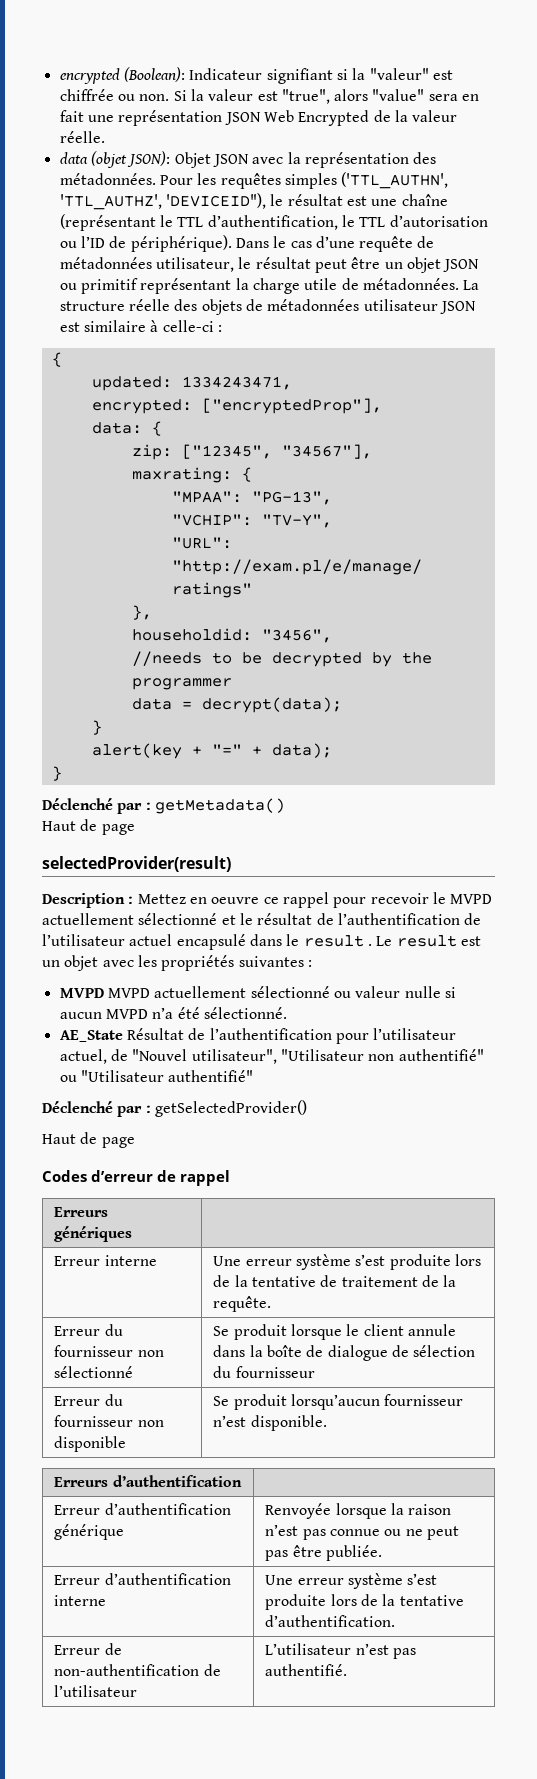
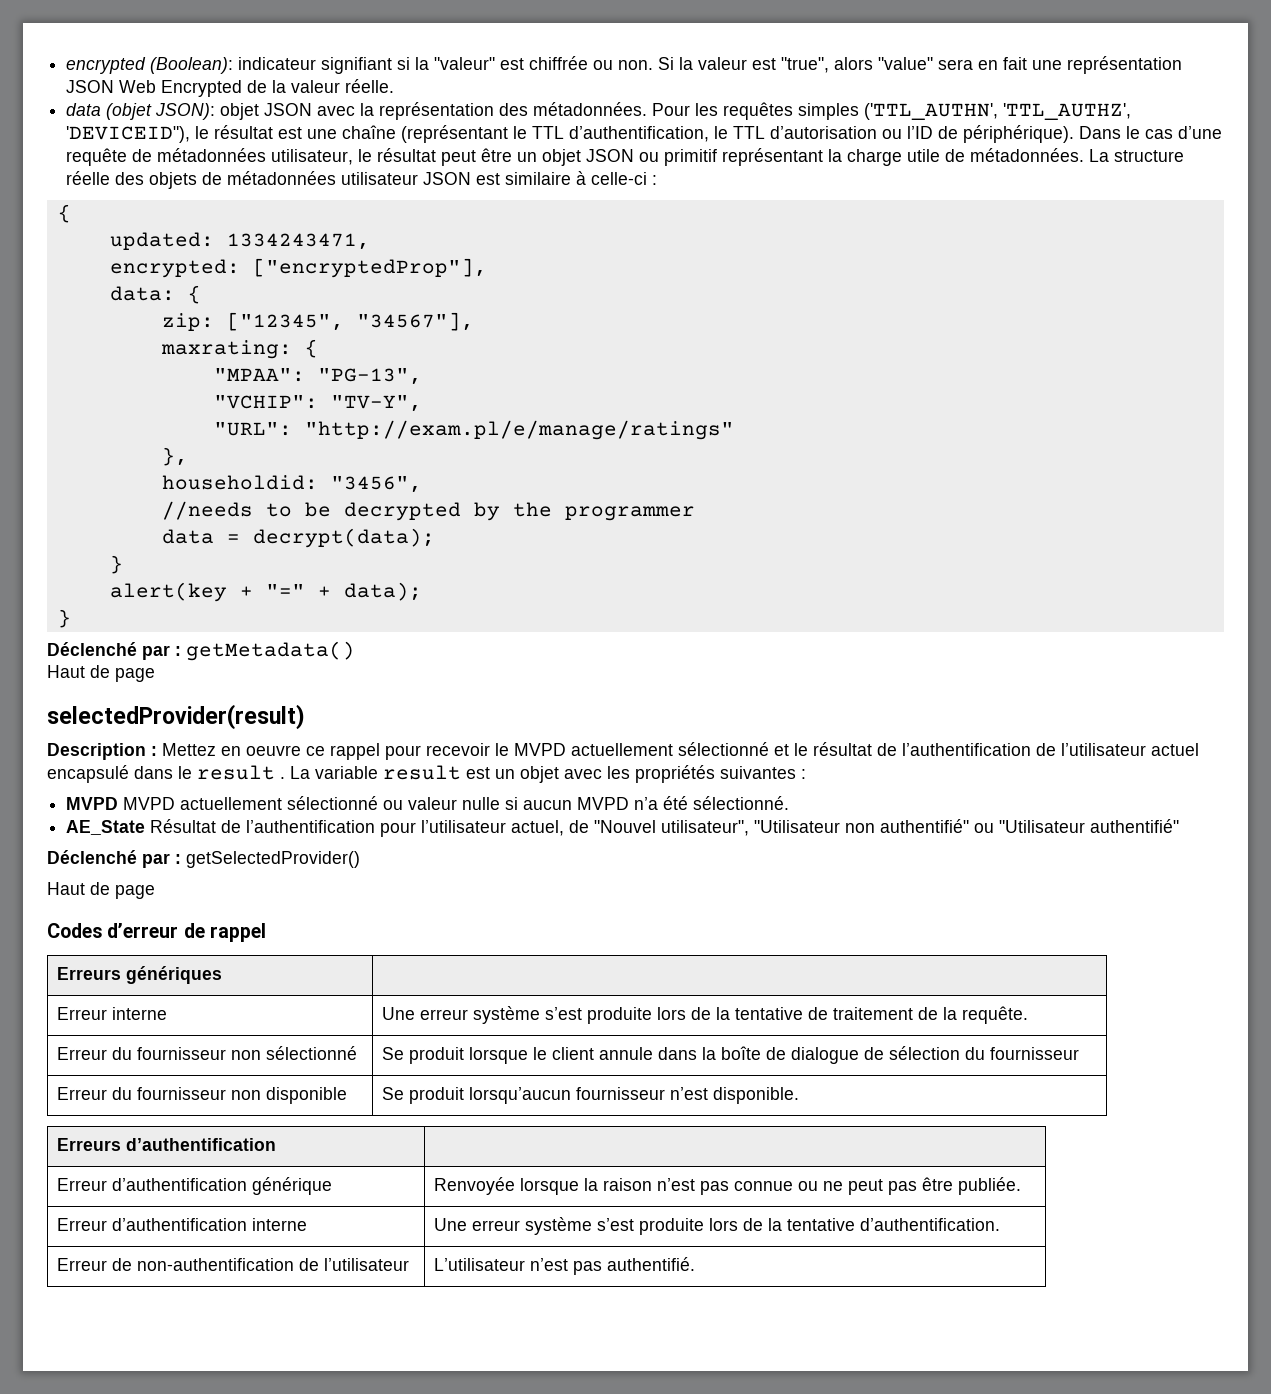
- encrypted (Boolean): Indicateur signifiant si la "valeur" est chiffrée ou non.
+ encrypted (Boolean): indicateur signifiant si la "valeur" est chiffrée ou non.
- data (objet JSON): Objet JSON avec la représentation des métadonnées.
+ data (objet JSON): objet JSON avec la représentation des métadonnées.
- Le result est un objet avec les propriétés suivantes :
+ La variable result est un objet avec les propriétés suivantes :

